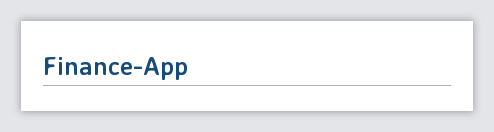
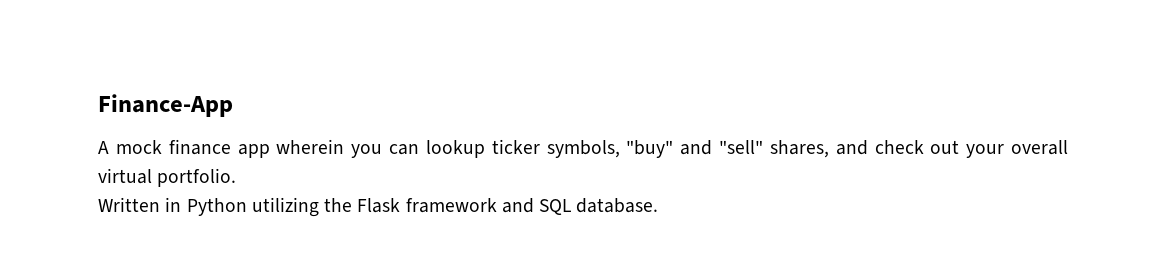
+ A mock finance app wherein you can lookup ticker symbols, "buy" and "sell" shares, and check out your overall virtual portfolio.
+ Written in Python utilizing the Flask framework and SQL database.

